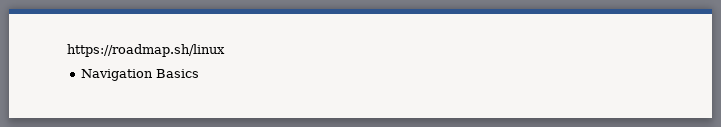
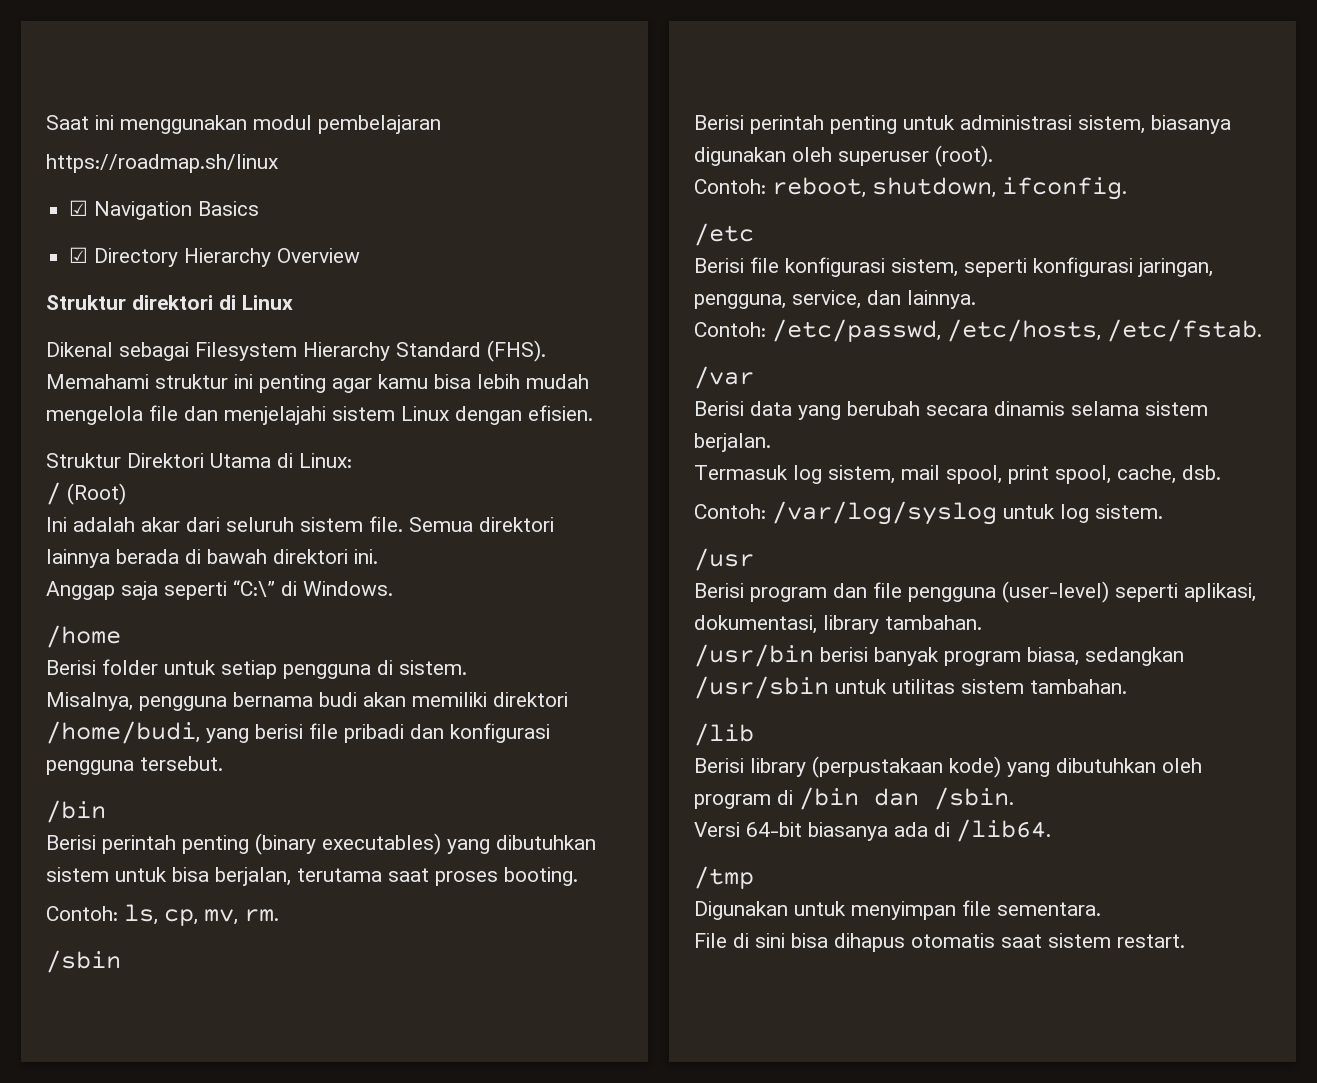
+ Saat ini menggunakan modul pembelajaran
- Navigation Basics
+ ☑ Navigation Basics
+ ☑ Directory Hierarchy Overview
+ Struktur direktori di Linux
+ Dikenal sebagai Filesystem Hierarchy Standard (FHS). Memahami struktur ini penting agar kamu bisa lebih mudah mengelola file dan menjelajahi sistem Linux dengan efisien.
+ Struktur Direktori Utama di Linux:
+ / (Root)
+ Ini adalah akar dari seluruh sistem file. Semua direktori lainnya berada di bawah direktori ini.
+ Anggap saja seperti “C:\” di Windows.
+ /home
+ Berisi folder untuk setiap pengguna di sistem.
+ Misalnya, pengguna bernama budi akan memiliki direktori /home/budi, yang berisi file pribadi dan konfigurasi pengguna tersebut.
+ /bin
+ Berisi perintah penting (binary executables) yang dibutuhkan sistem untuk bisa berjalan, terutama saat proses booting.
+ Contoh: ls, cp, mv, rm.
+ /sbin
+ Berisi perintah penting untuk administrasi sistem, biasanya digunakan oleh superuser (root).
+ Contoh: reboot, shutdown, ifconfig.
+ /etc
+ Berisi file konfigurasi sistem, seperti konfigurasi jaringan, pengguna, service, dan lainnya.
+ Contoh: /etc/passwd, /etc/hosts, /etc/fstab.
+ /var
+ Berisi data yang berubah secara dinamis selama sistem berjalan.
+ Termasuk log sistem, mail spool, print spool, cache, dsb.
+ Contoh: /var/log/syslog untuk log sistem.
+ /usr
+ Berisi program dan file pengguna (user-level) seperti aplikasi, dokumentasi, library tambahan.
+ /usr/bin berisi banyak program biasa, sedangkan /usr/sbin untuk utilitas sistem tambahan.
+ /lib
+ Berisi library (perpustakaan kode) yang dibutuhkan oleh program di /bin dan /sbin.
+ Versi 64-bit biasanya ada di /lib64.
+ /tmp
+ Digunakan untuk menyimpan file sementara.
+ File di sini bisa dihapus otomatis saat sistem restart.

